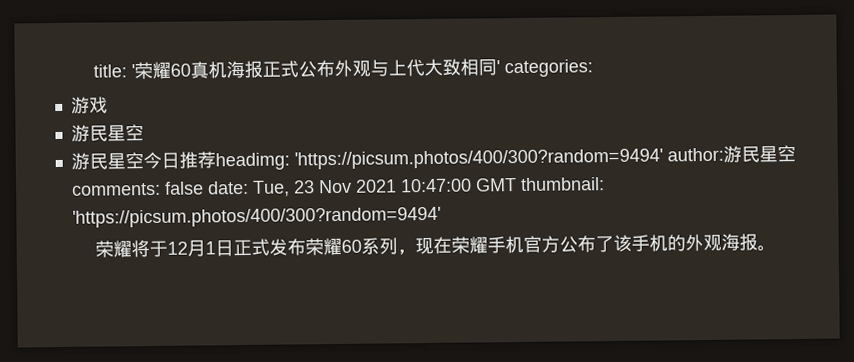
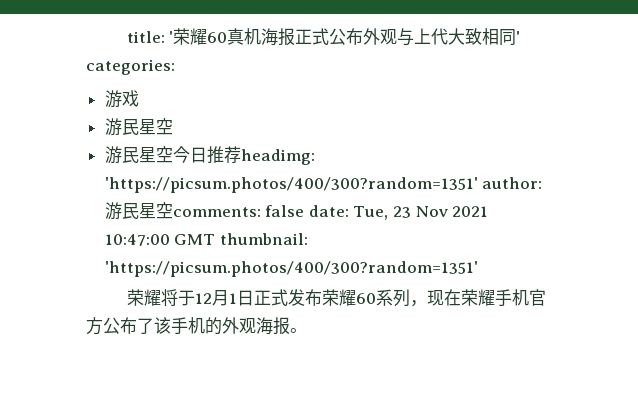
- 游民星空今日推荐headimg: 'https://picsum.photos/400/300?random=9494' author:游民星空comments: false date: Tue, 23 Nov 2021 10:47:00 GMT thumbnail: 'https://picsum.photos/400/300?random=9494'
+ 游民星空今日推荐headimg: 'https://picsum.photos/400/300?random=1351' author:游民星空comments: false date: Tue, 23 Nov 2021 10:47:00 GMT thumbnail: 'https://picsum.photos/400/300?random=1351'

